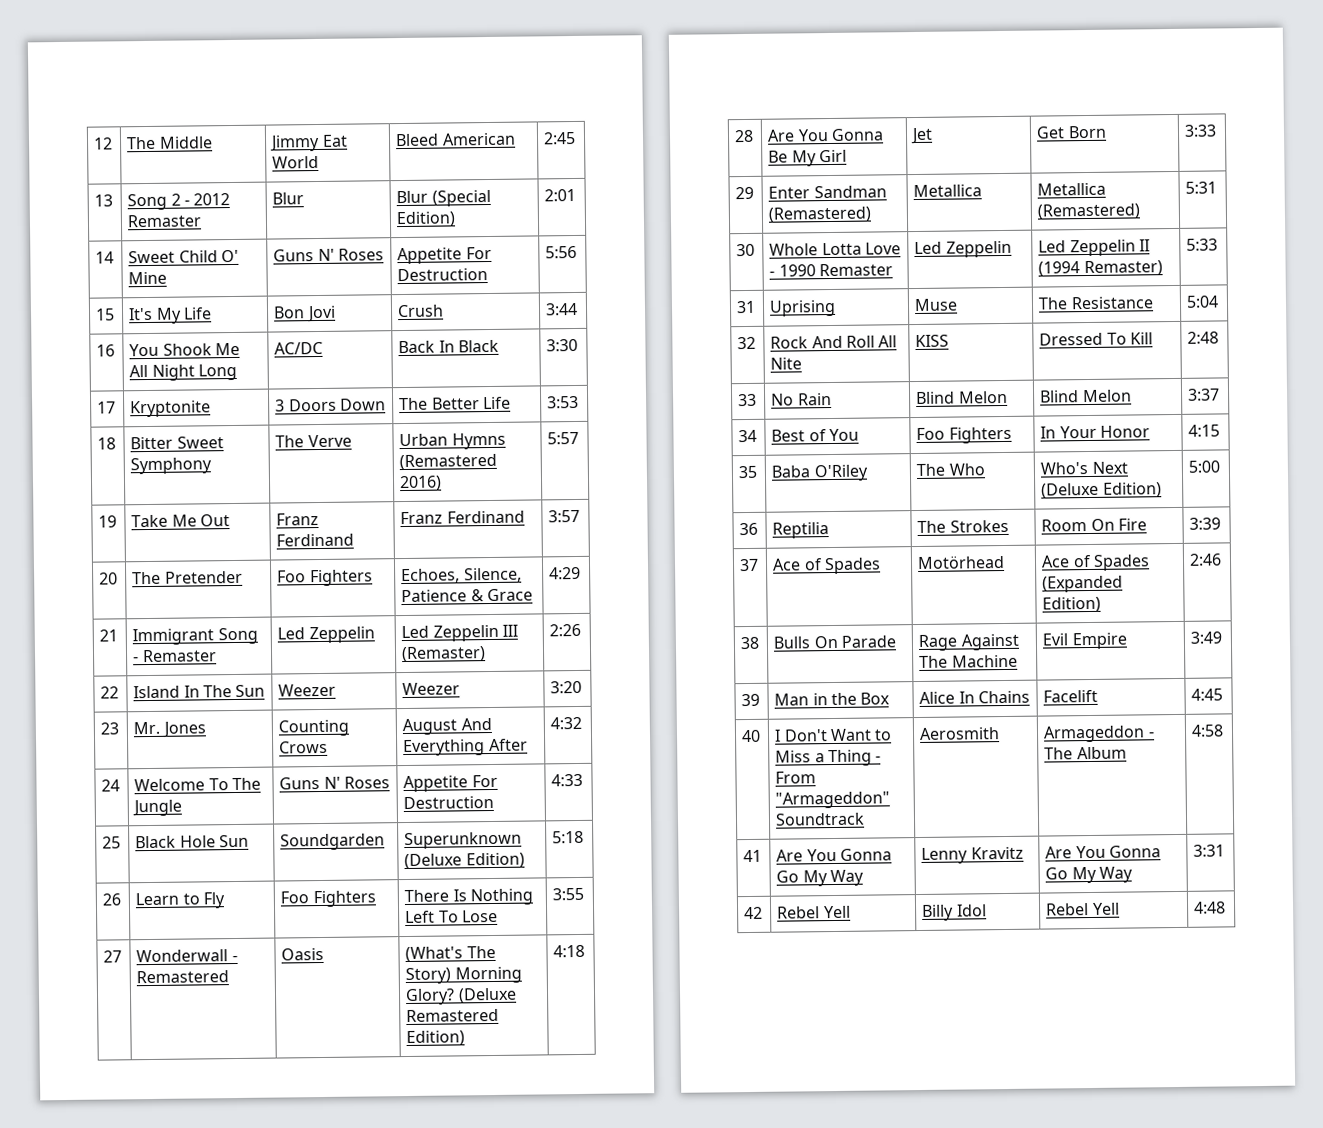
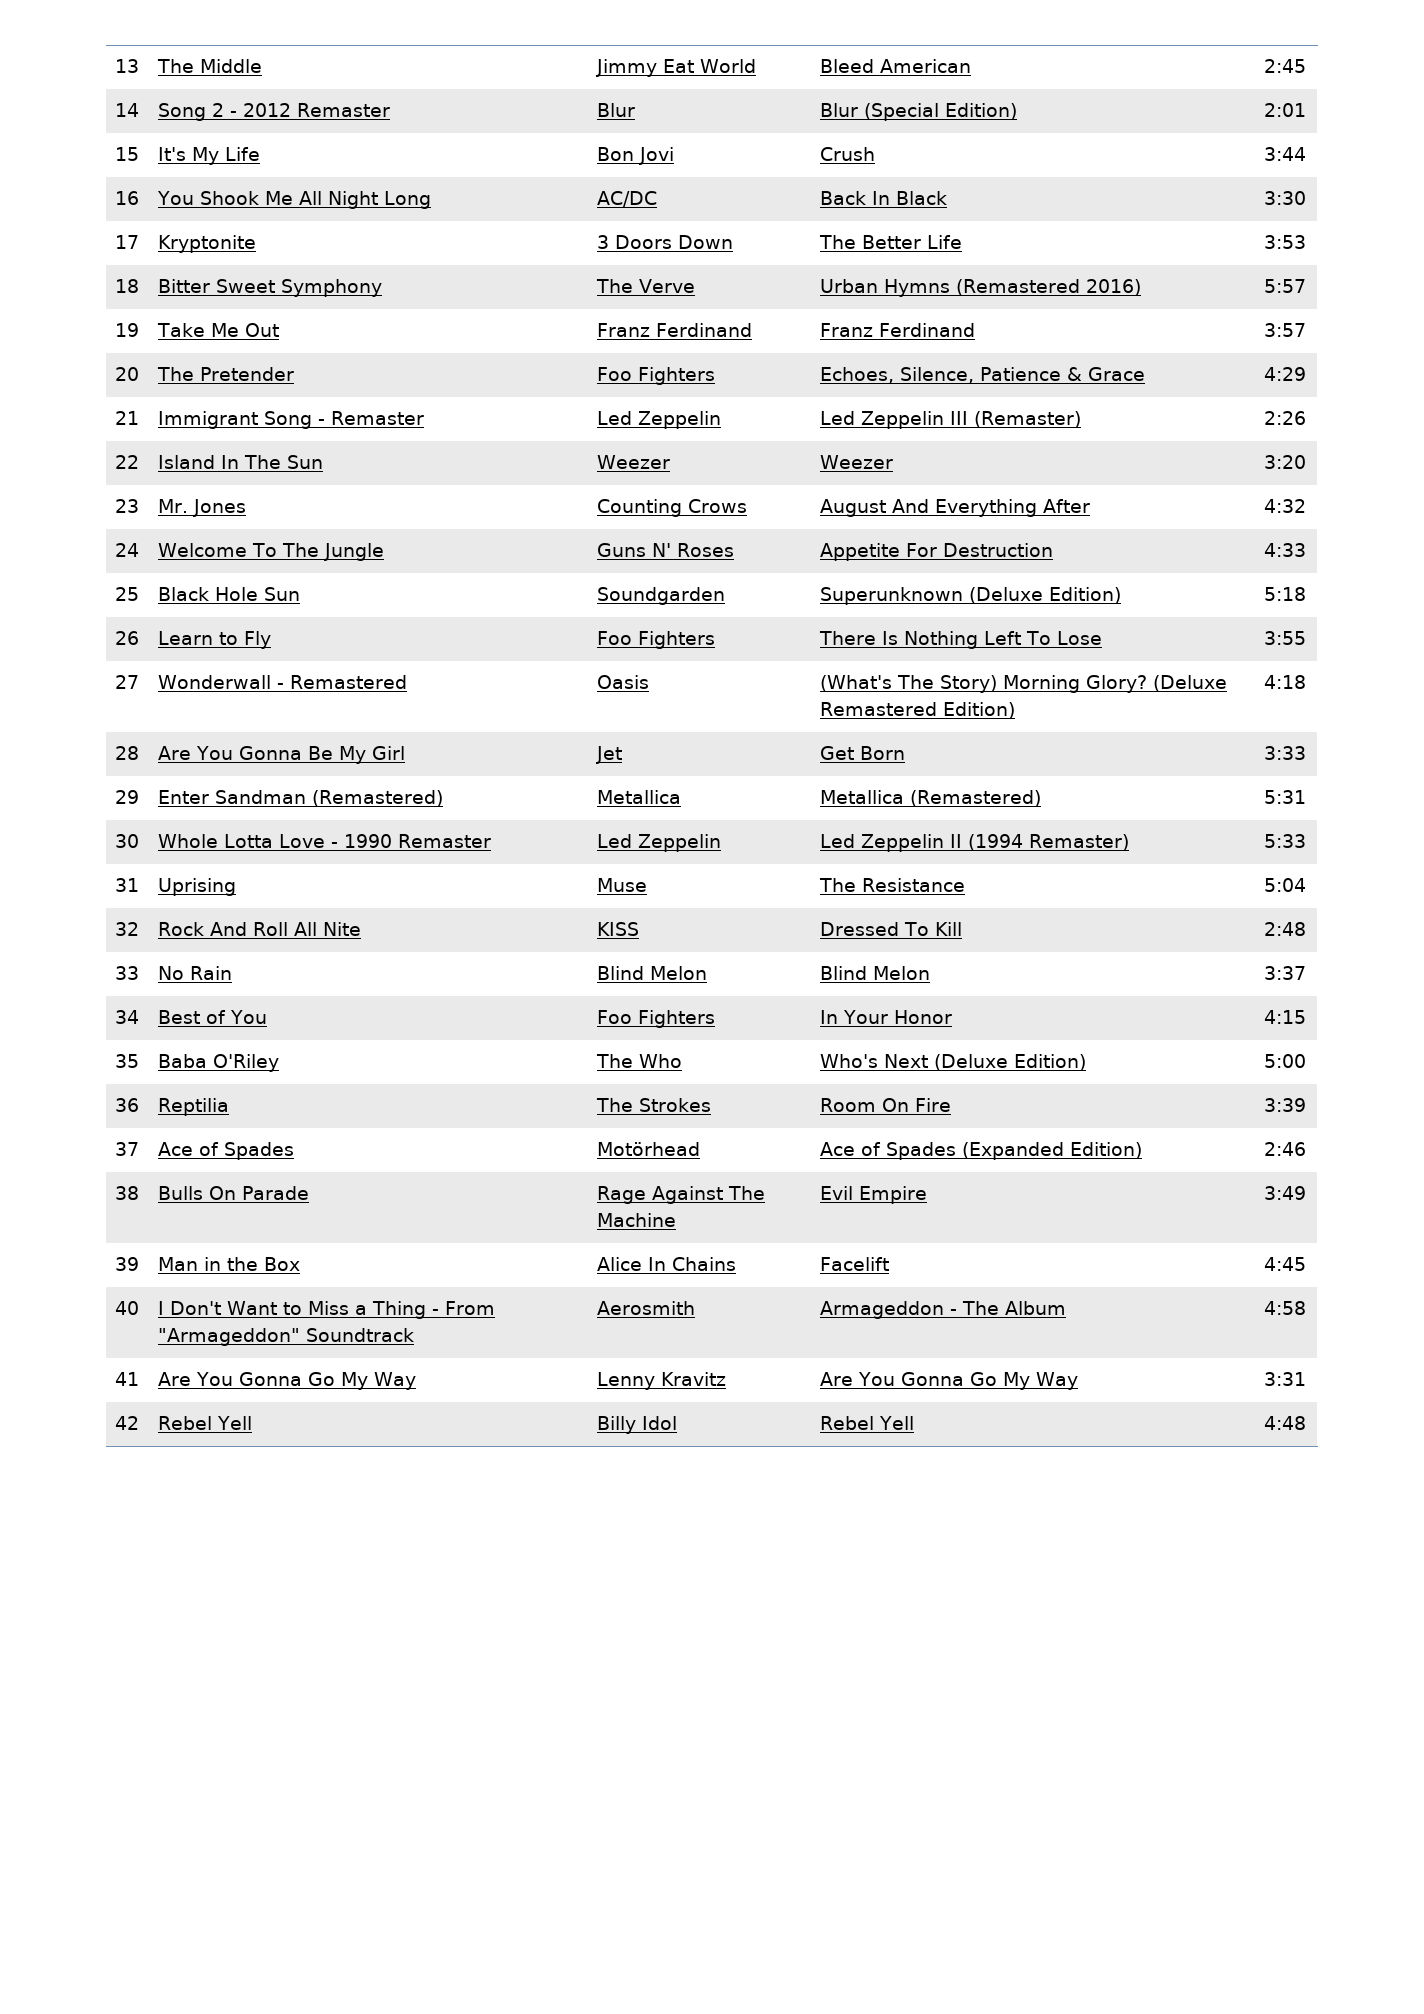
- 12 | The Middle | Jimmy Eat World | Bleed American | 2:45
+ 13 | The Middle | Jimmy Eat World | Bleed American | 2:45
- 13 | Song 2 - 2012 Remaster | Blur | Blur (Special Edition) | 2:01
+ 14 | Song 2 - 2012 Remaster | Blur | Blur (Special Edition) | 2:01
- 14 | Sweet Child O' Mine | Guns N' Roses | Appetite For Destruction | 5:56

